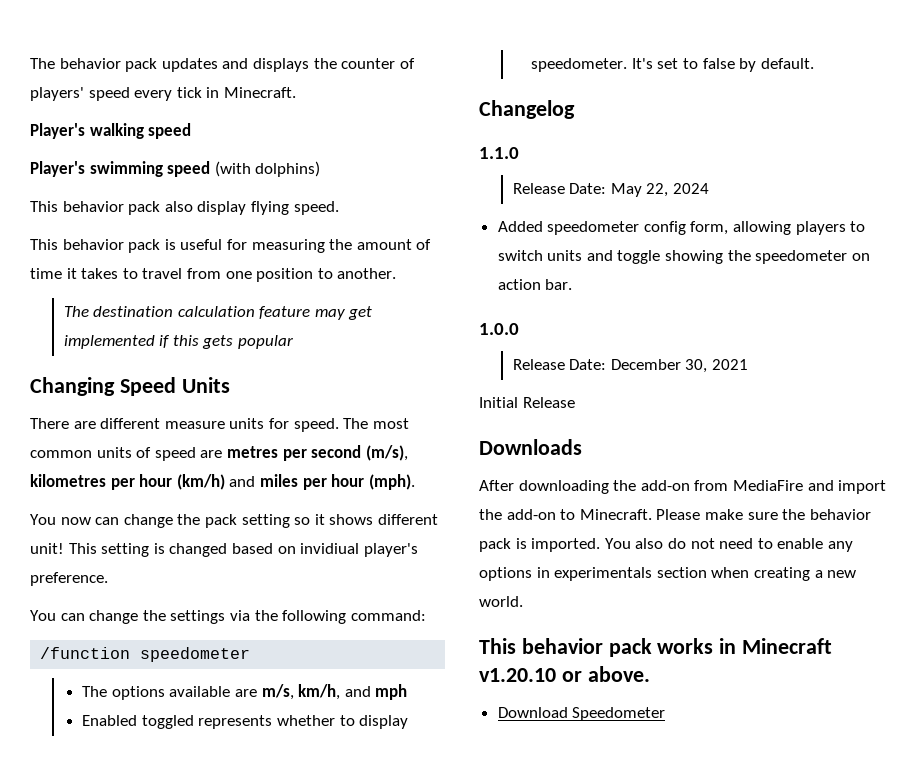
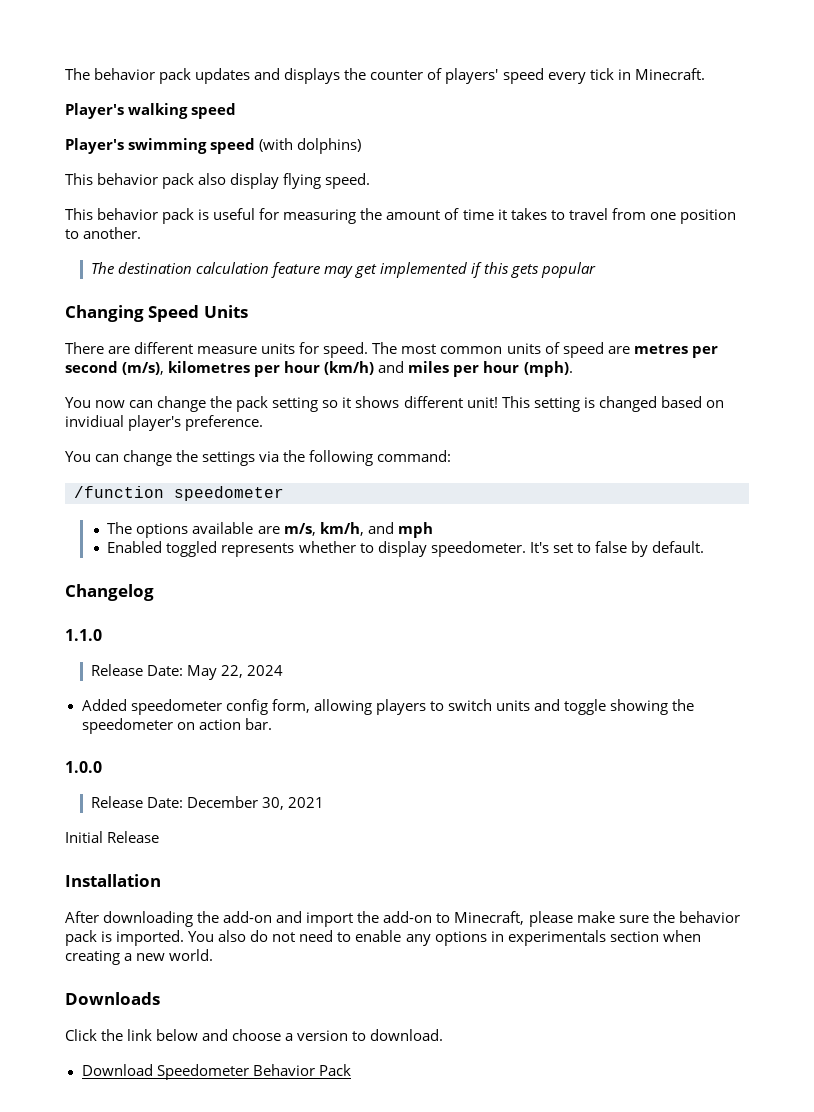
- Downloads
+ Installation
- After downloading the add-on from MediaFire and import the add-on to Minecraft. Please make sure the behavior pack is imported.
+ After downloading the add-on and import the add-on to Minecraft, please make sure the behavior pack is imported.
- This behavior pack works in Minecraft v1.20.10 or above.
+ Downloads
+ Click the link below and choose a version to download.
- Download Speedometer
+ Download Speedometer Behavior Pack

